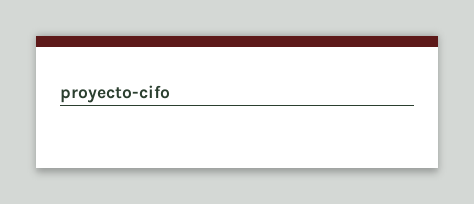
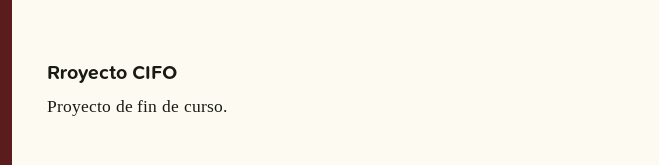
- proyecto-cifo
+ Rroyecto CIFO
+ Proyecto de fin de curso.

